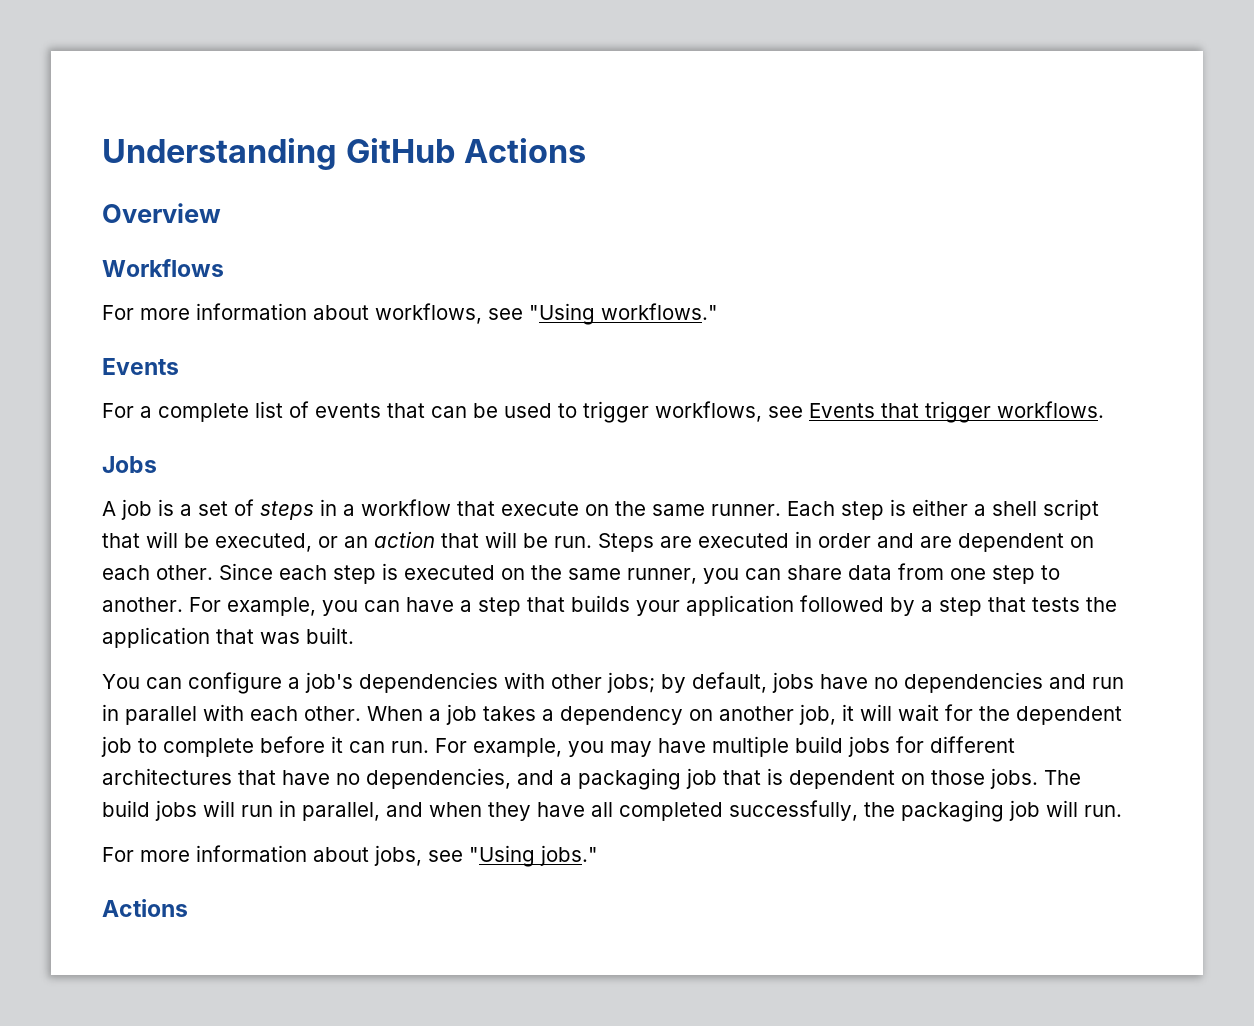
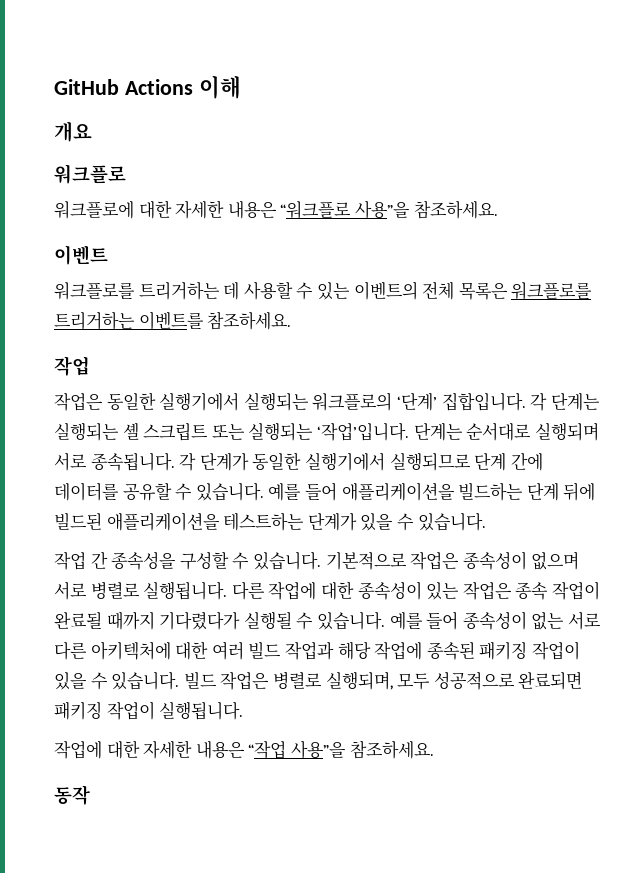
- Understanding GitHub Actions
- Overview
- Workflows
- For more information about workflows, see "Using workflows."
- Events
- For a complete list of events that can be used to trigger workflows, see Events that trigger workflows.
- Jobs
- A job is a set of steps in a workflow that execute on the same runner. Each step is either a shell script that will be executed, or an action that will be run. Steps are executed in order and are dependent on each other. Since each step is executed on the same runner, you can share data from one step to another. For example, you can have a step that builds your application followed by a step that tests the application that was built.
- You can configure a job's dependencies with other jobs; by default, jobs have no dependencies and run in parallel with each other. When a job takes a dependency on another job, it will wait for the dependent job to complete before it can run. For example, you may have multiple build jobs for different architectures that have no dependencies, and a packaging job that is dependent on those jobs. The build jobs will run in parallel, and when they have all completed successfully, the packaging job will run.
- For more information about jobs, see "Using jobs."
- Actions
+ GitHub Actions 이해
+ 개요
+ 워크플로
+ 워크플로에 대한 자세한 내용은 “워크플로 사용”을 참조하세요.
+ 이벤트
+ 워크플로를 트리거하는 데 사용할 수 있는 이벤트의 전체 목록은 워크플로를 트리거하는 이벤트를 참조하세요.
+ 작업
+ 작업은 동일한 실행기에서 실행되는 워크플로의 ‘단계’ 집합입니다. 각 단계는 실행되는 셸 스크립트 또는 실행되는 ‘작업’입니다. 단계는 순서대로 실행되며 서로 종속됩니다. 각 단계가 동일한 실행기에서 실행되므로 단계 간에 데이터를 공유할 수 있습니다. 예를 들어 애플리케이션을 빌드하는 단계 뒤에 빌드된 애플리케이션을 테스트하는 단계가 있을 수 있습니다.
+ 작업 간 종속성을 구성할 수 있습니다. 기본적으로 작업은 종속성이 없으며 서로 병렬로 실행됩니다. 다른 작업에 대한 종속성이 있는 작업은 종속 작업이 완료될 때까지 기다렸다가 실행될 수 있습니다. 예를 들어 종속성이 없는 서로 다른 아키텍처에 대한 여러 빌드 작업과 해당 작업에 종속된 패키징 작업이 있을 수 있습니다. 빌드 작업은 병렬로 실행되며, 모두 성공적으로 완료되면 패키징 작업이 실행됩니다.
+ 작업에 대한 자세한 내용은 “작업 사용”을 참조하세요.
+ 동작

